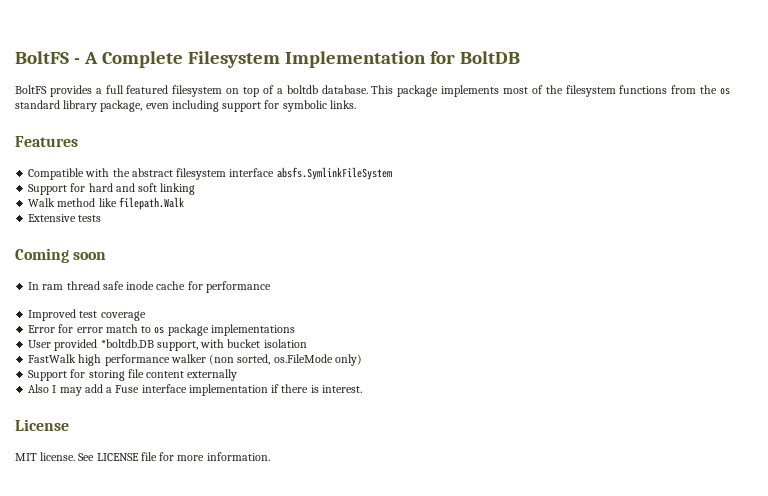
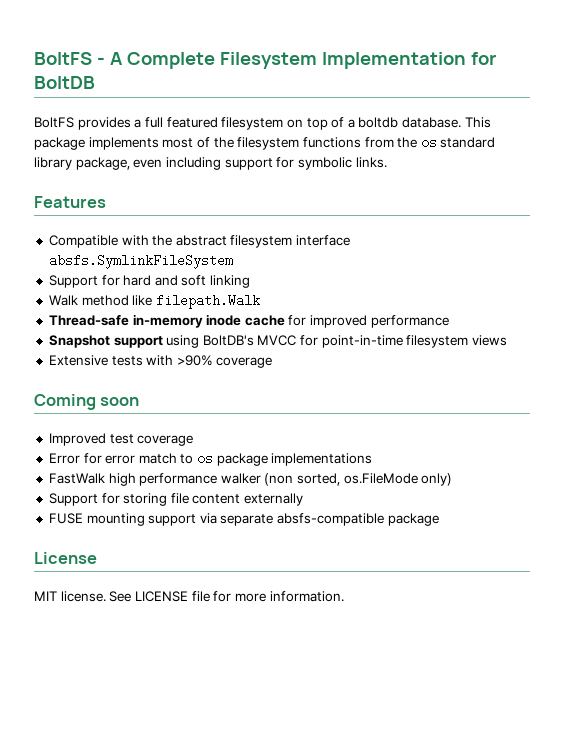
+ Thread-safe in-memory inode cache for improved performance
+ Snapshot support using BoltDB's MVCC for point-in-time filesystem views
- Extensive tests
+ Extensive tests with >90% coverage
- In ram thread safe inode cache for performance
- User provided *boltdb.DB support, with bucket isolation
- Also I may add a Fuse interface implementation if there is interest.
+ FUSE mounting support via separate absfs-compatible package

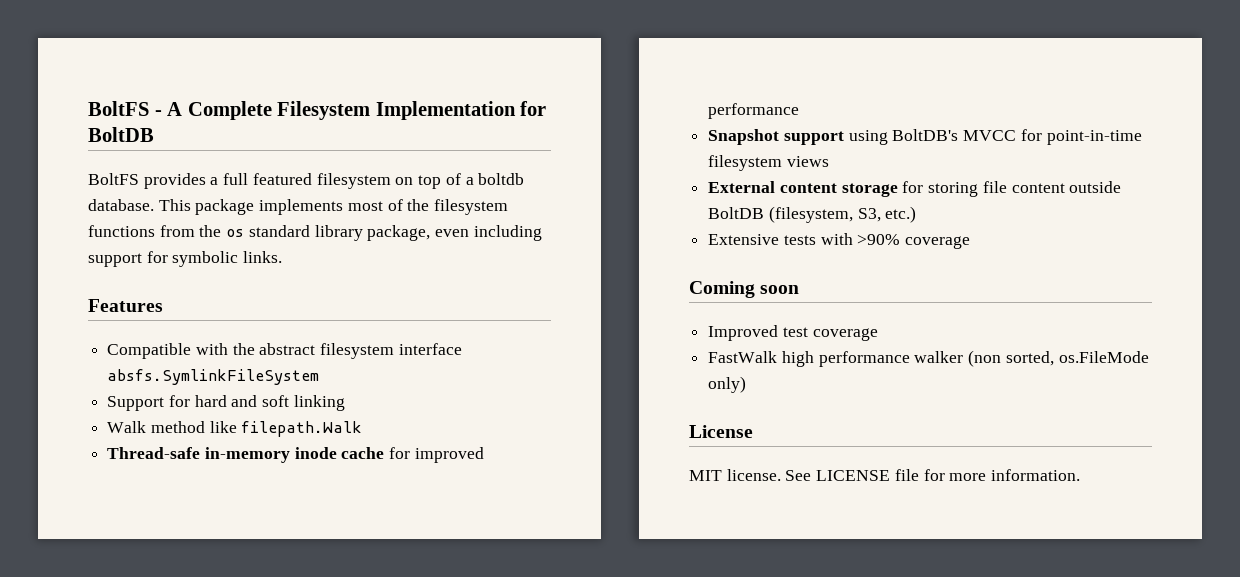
+ External content storage for storing file content outside BoltDB (filesystem, S3, etc.)
- Error for error match to os package implementations
- Support for storing file content externally
- FUSE mounting support via separate absfs-compatible package

